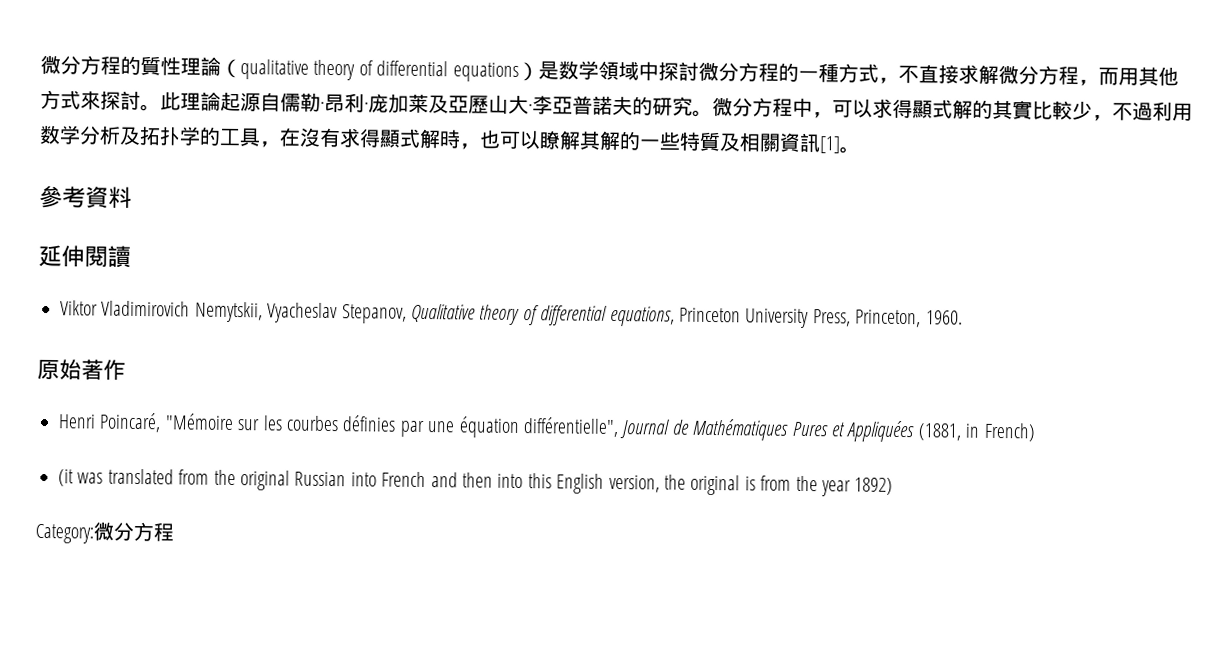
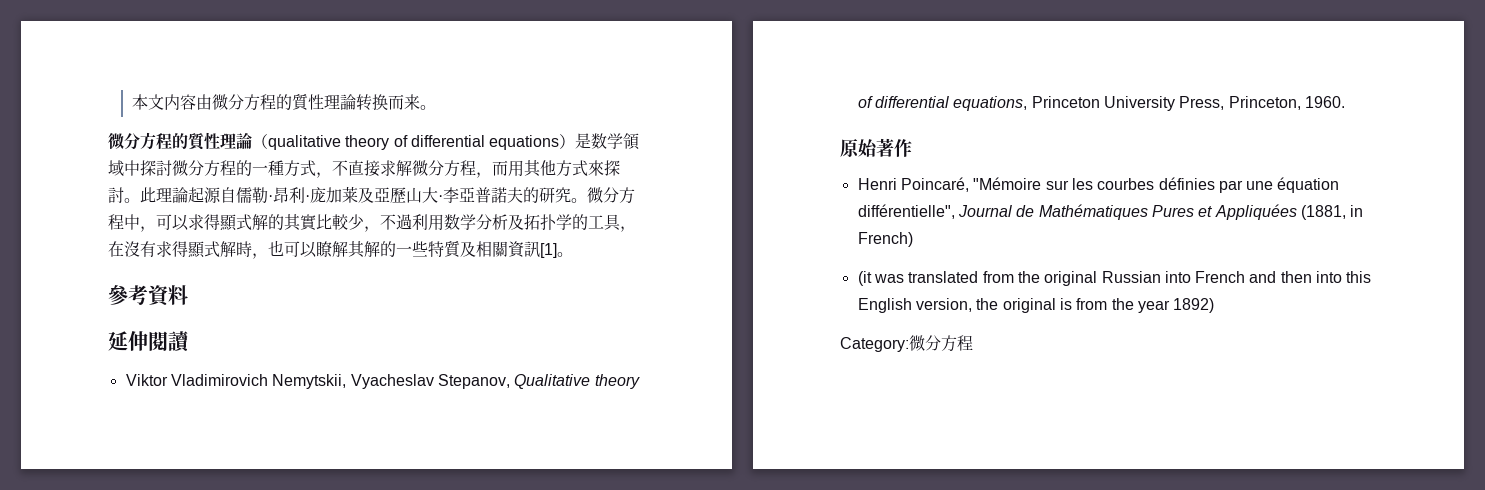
+ 本文内容由微分方程的質性理論转换而来。

